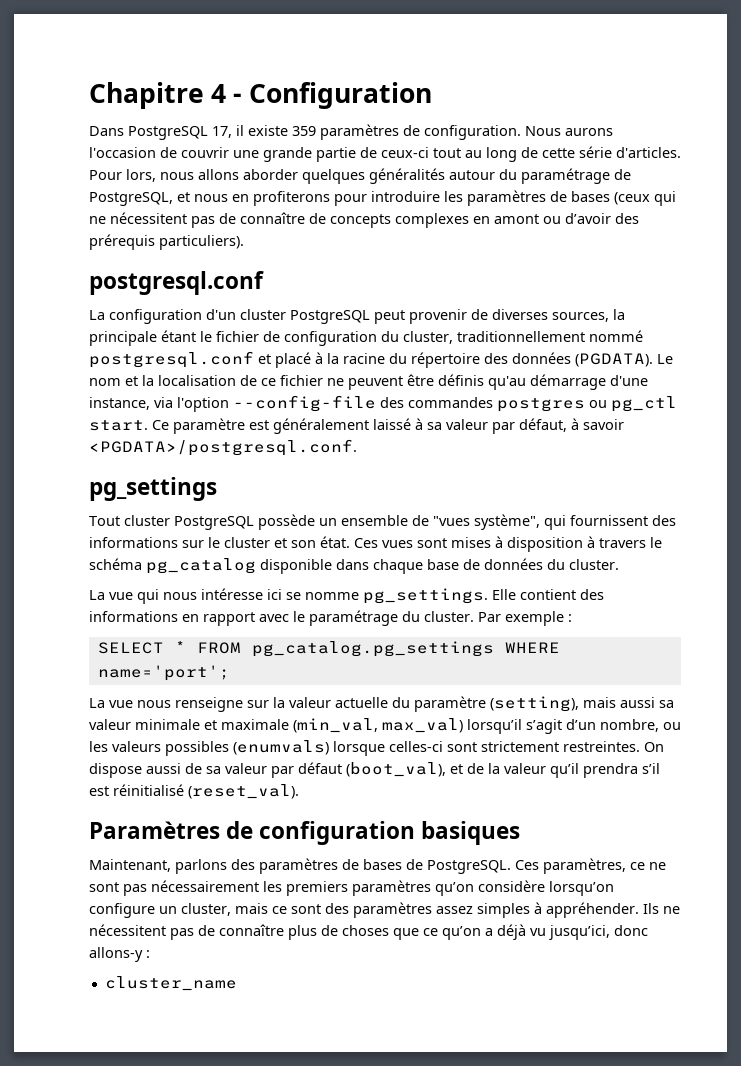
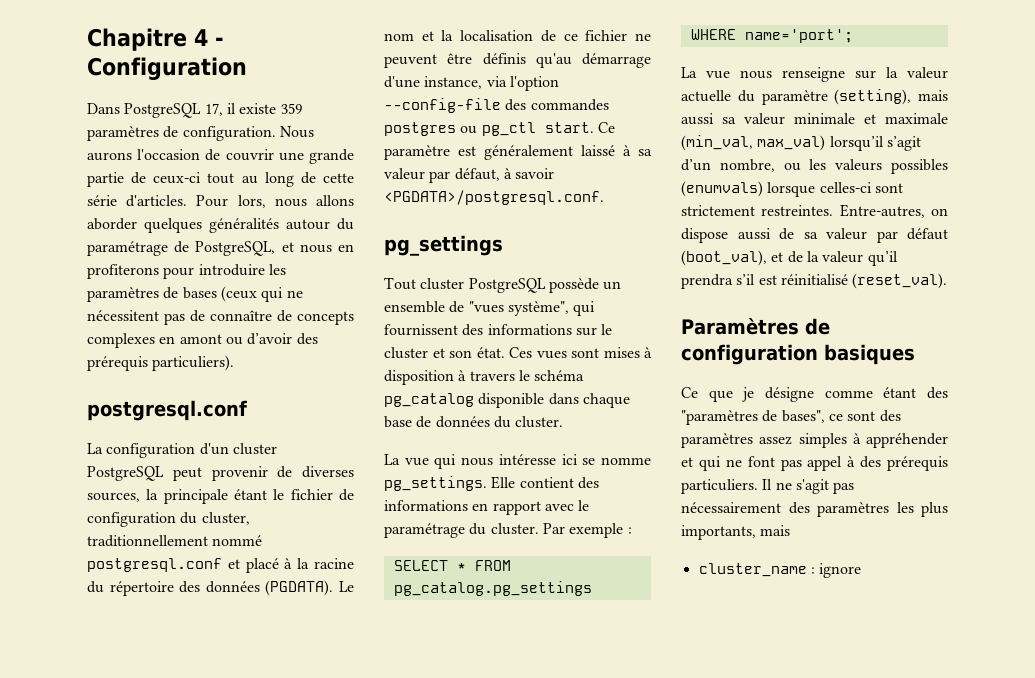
- On dispose aussi de sa valeur par défaut (boot_val), et de la valeur qu’il prendra s’il est réinitialisé (reset_val).
+ Entre-autres, on dispose aussi de sa valeur par défaut (boot_val), et de la valeur qu’il prendra s’il est réinitialisé (reset_val).
- Maintenant, parlons des paramètres de bases de PostgreSQL. Ces paramètres, ce ne sont pas nécessairement les premiers paramètres qu’on considère lorsqu’on configure un cluster, mais ce sont des paramètres assez simples à appréhender. Ils ne nécessitent pas de connaître plus de choses que ce qu’on a déjà vu jusqu’ici, donc allons-y :
+ Ce que je désigne comme étant des "paramètres de bases", ce sont des paramètres assez simples à appréhender et qui ne font pas appel à des prérequis particuliers. Il ne s'agit pas nécessairement des paramètres les plus importants, mais
- cluster_name
+ cluster_name : ignore

